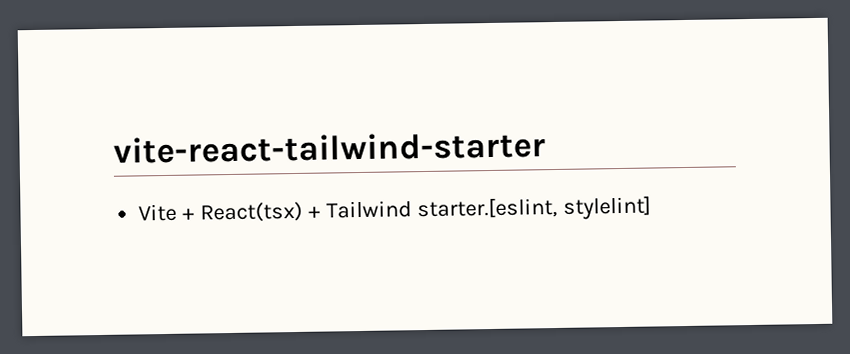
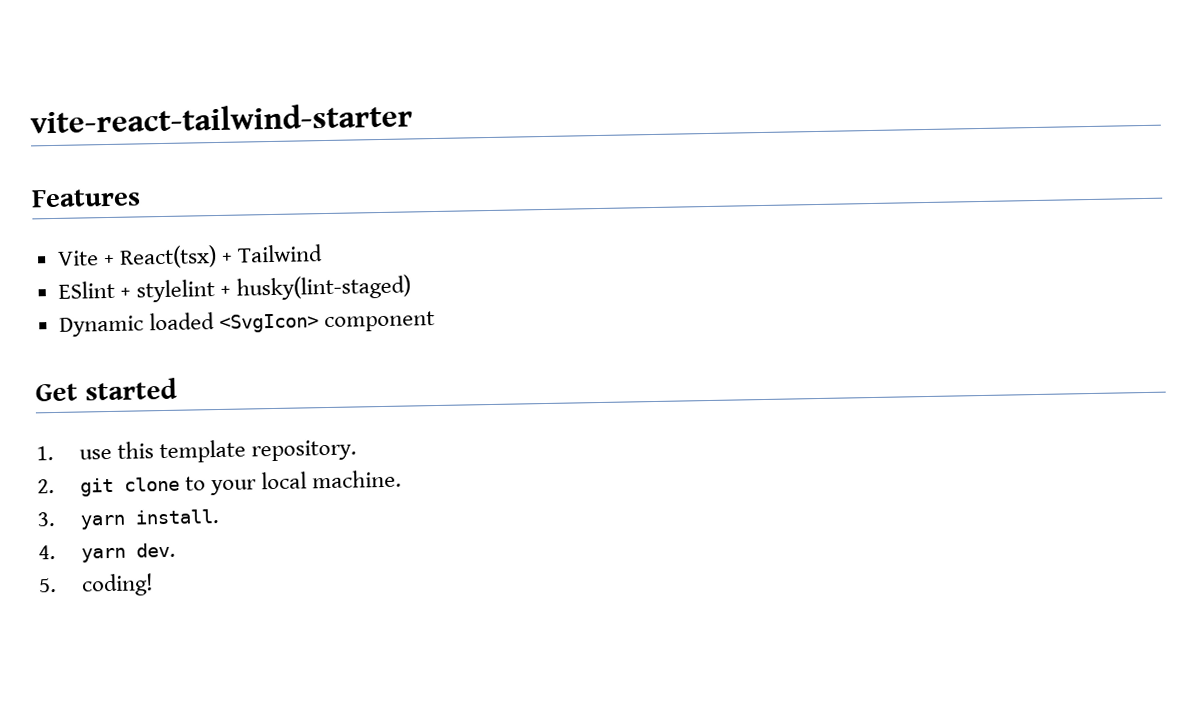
+ Features
- Vite + React(tsx) + Tailwind starter.[eslint, stylelint]
+ Vite + React(tsx) + Tailwind
+ ESlint + stylelint + husky(lint-staged)
+ Dynamic loaded <SvgIcon> component
+ Get started
+ 1. use this template repository.
+ 2. git clone to your local machine.
+ 3. yarn install.
+ 4. yarn dev.
+ 5. coding!

